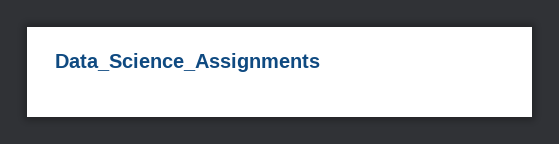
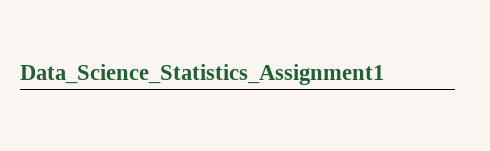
- Data_Science_Assignments
+ Data_Science_Statistics_Assignment1

